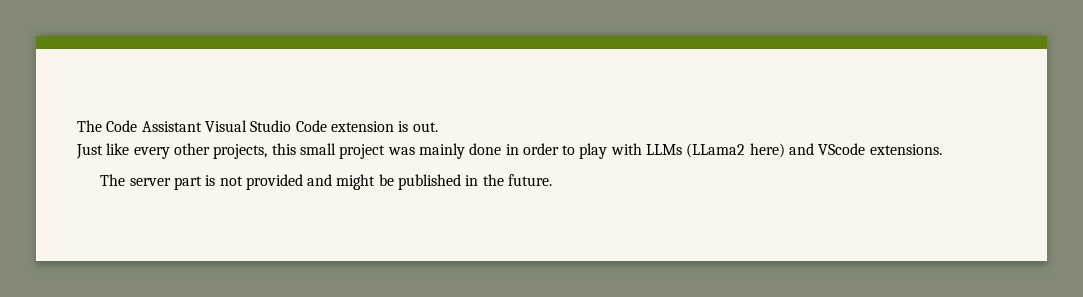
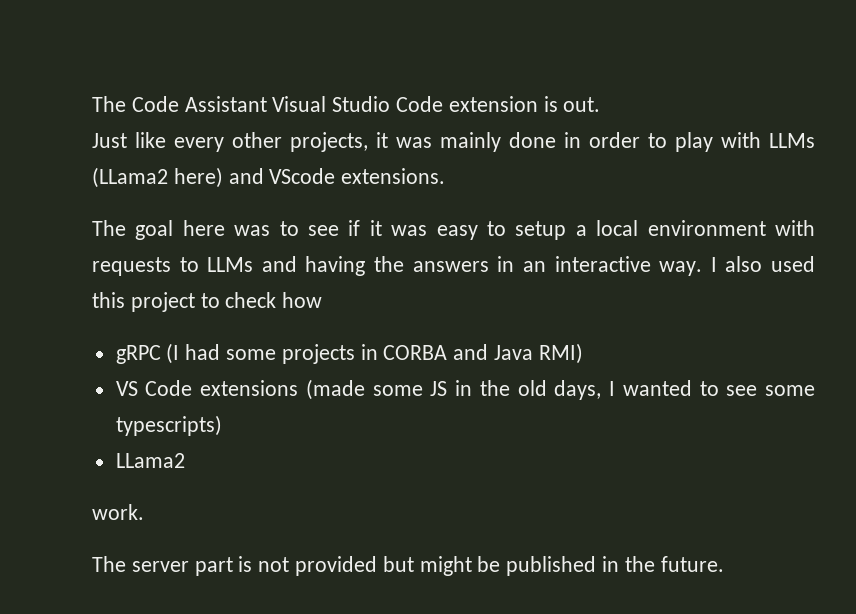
- Just like every other projects, this small project was mainly done in order to play with LLMs (LLama2 here) and VScode extensions.
+ Just like every other projects, it was mainly done in order to play with LLMs (LLama2 here) and VScode extensions.
+ The goal here was to see if it was easy to setup a local environment with requests to LLMs and having the answers in an interactive way. I also used this project to check how
+ gRPC (I had some projects in CORBA and Java RMI)
+ VS Code extensions (made some JS in the old days, I wanted to see some typescripts)
+ LLama2
+ work.
- The server part is not provided and might be published in the future.
+ The server part is not provided but might be published in the future.

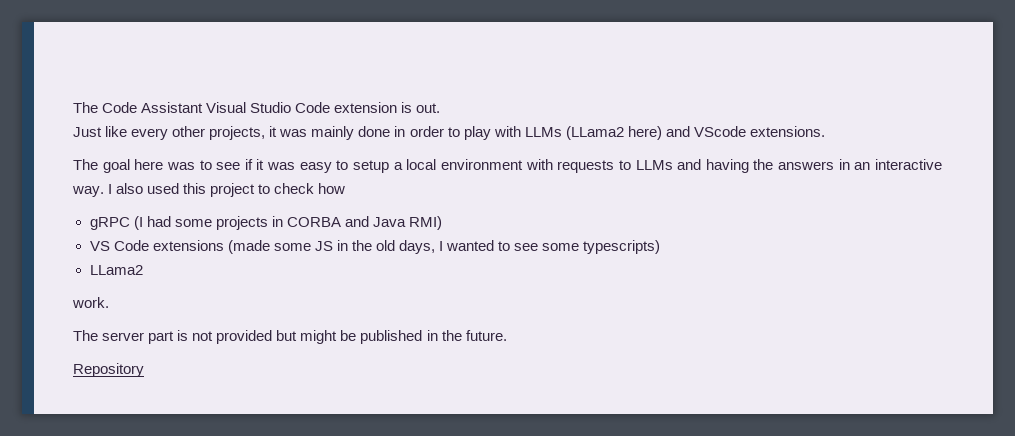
+ Repository

